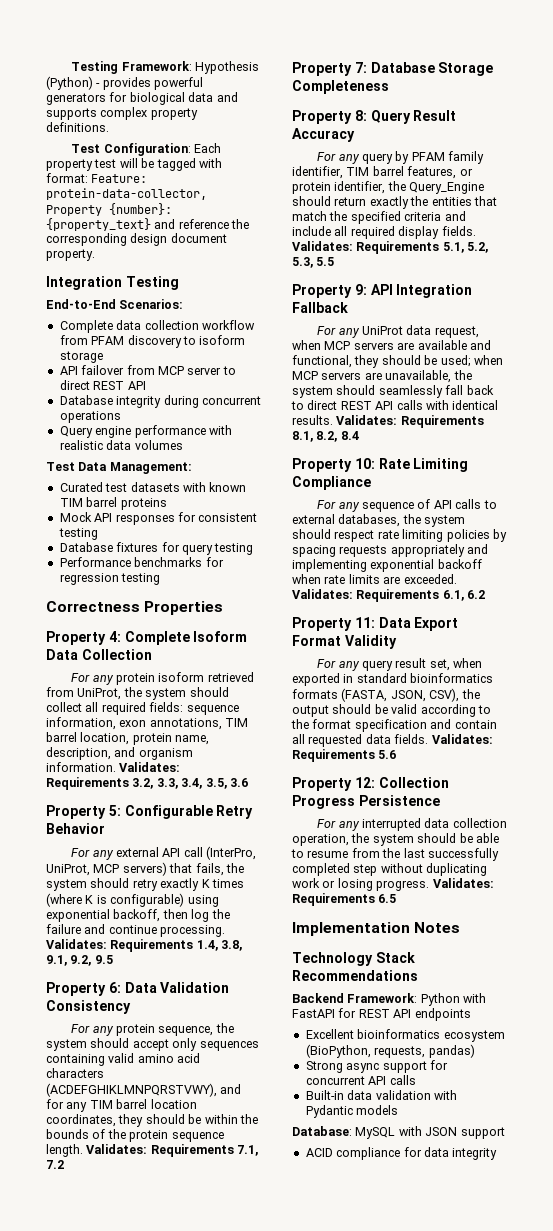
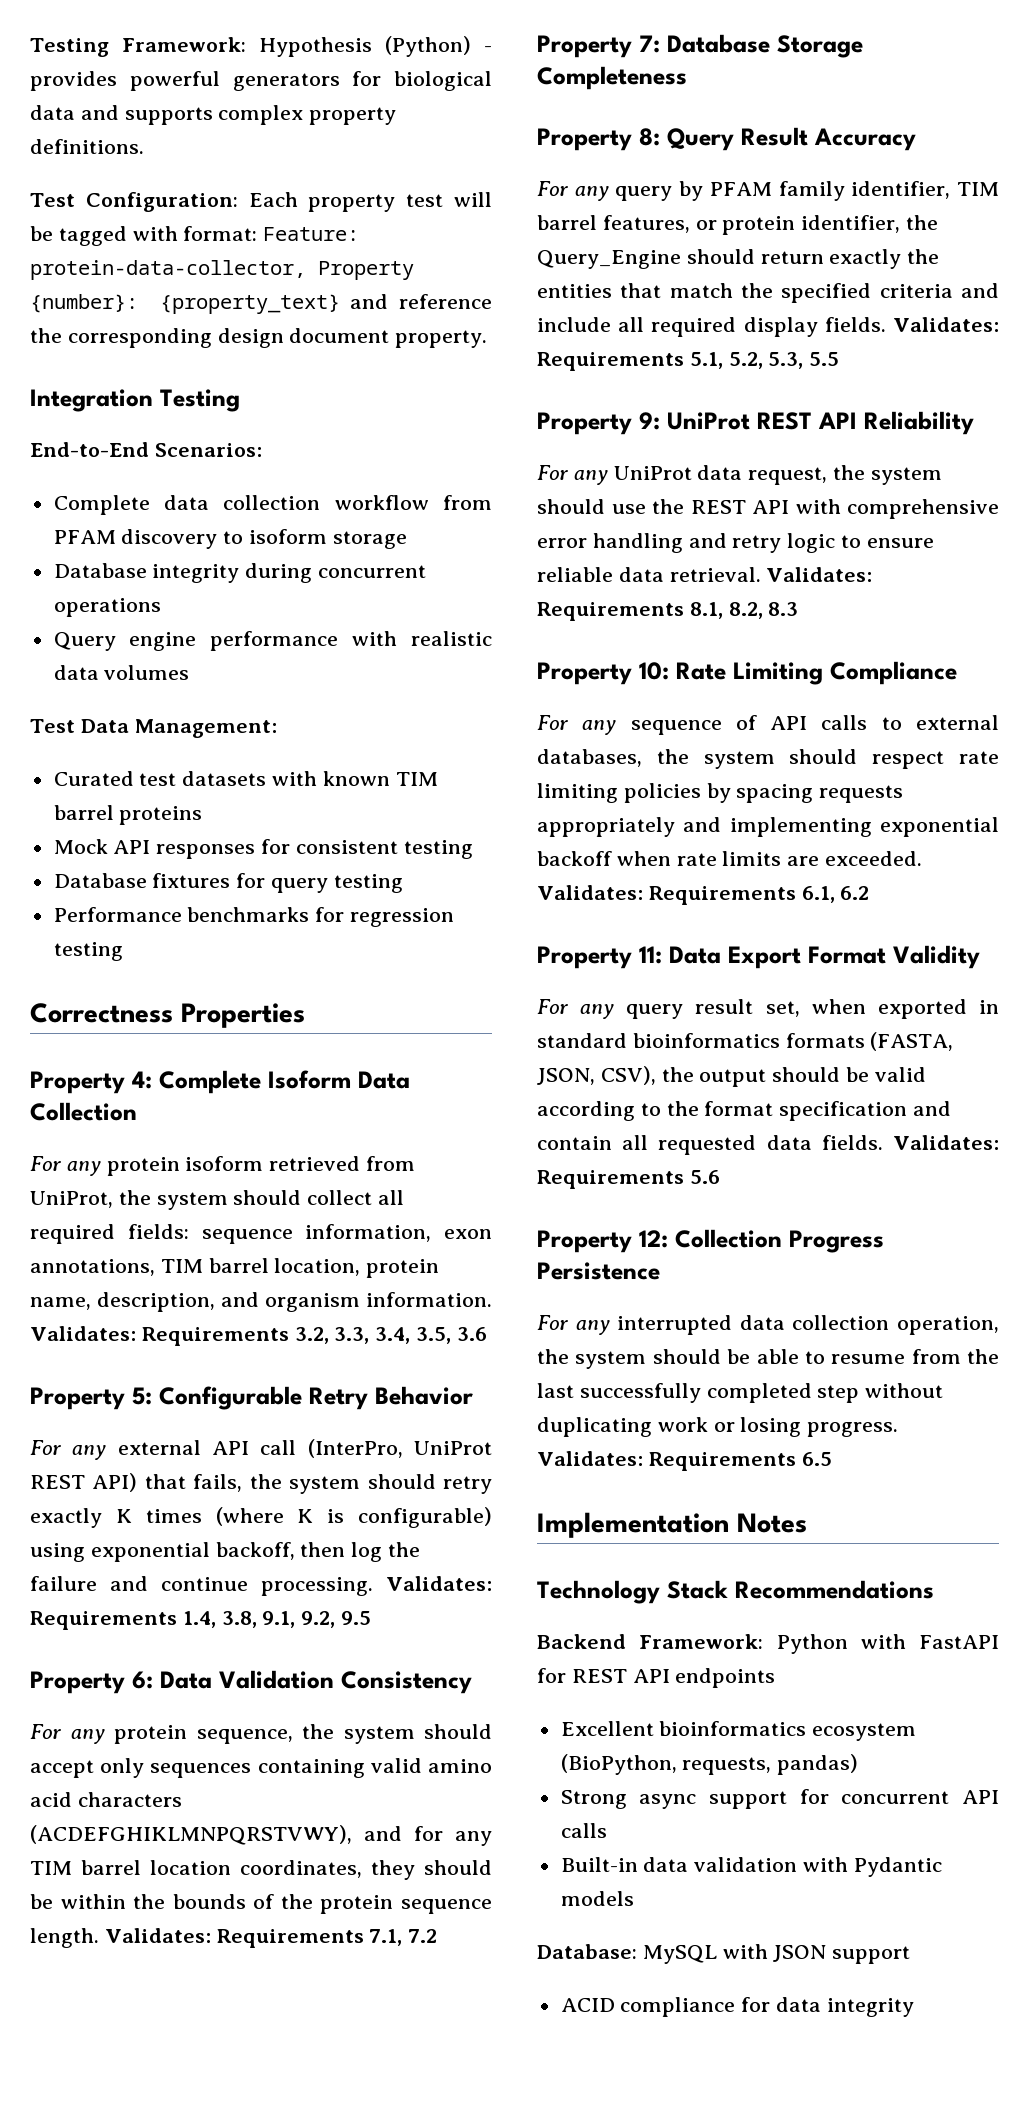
- API failover from MCP server to direct REST API
- For any external API call (InterPro, UniProt, MCP servers) that fails, the system should retry exactly K times (where K is configurable) using exponential backoff, then log the failure and continue processing.
+ For any external API call (InterPro, UniProt REST API) that fails, the system should retry exactly K times (where K is configurable) using exponential backoff, then log the failure and continue processing.
- Property 9: API Integration Fallback
+ Property 9: UniProt REST API Reliability
- For any UniProt data request, when MCP servers are available and functional, they should be used; when MCP servers are unavailable, the system should seamlessly fall back to direct REST API calls with identical results.
+ For any UniProt data request, the system should use the REST API with comprehensive error handling and retry logic to ensure reliable data retrieval.
- Validates: Requirements 8.1, 8.2, 8.4
+ Validates: Requirements 8.1, 8.2, 8.3

